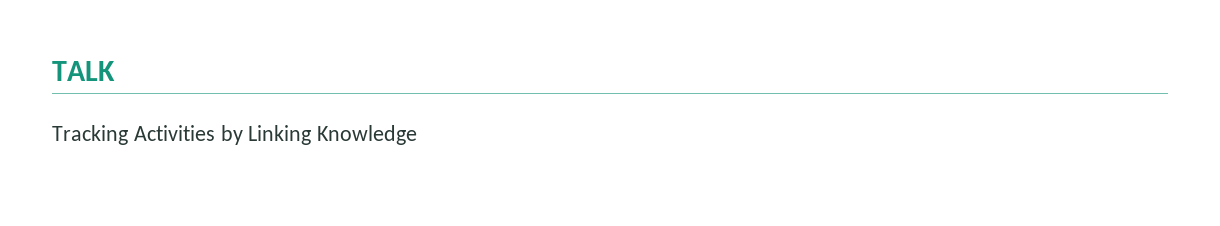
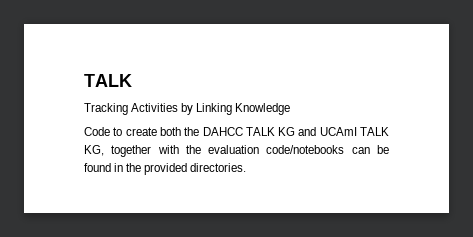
+ Code to create both the DAHCC TALK KG and UCAmI TALK KG, together with the evaluation code/notebooks can be found in the provided directories.

